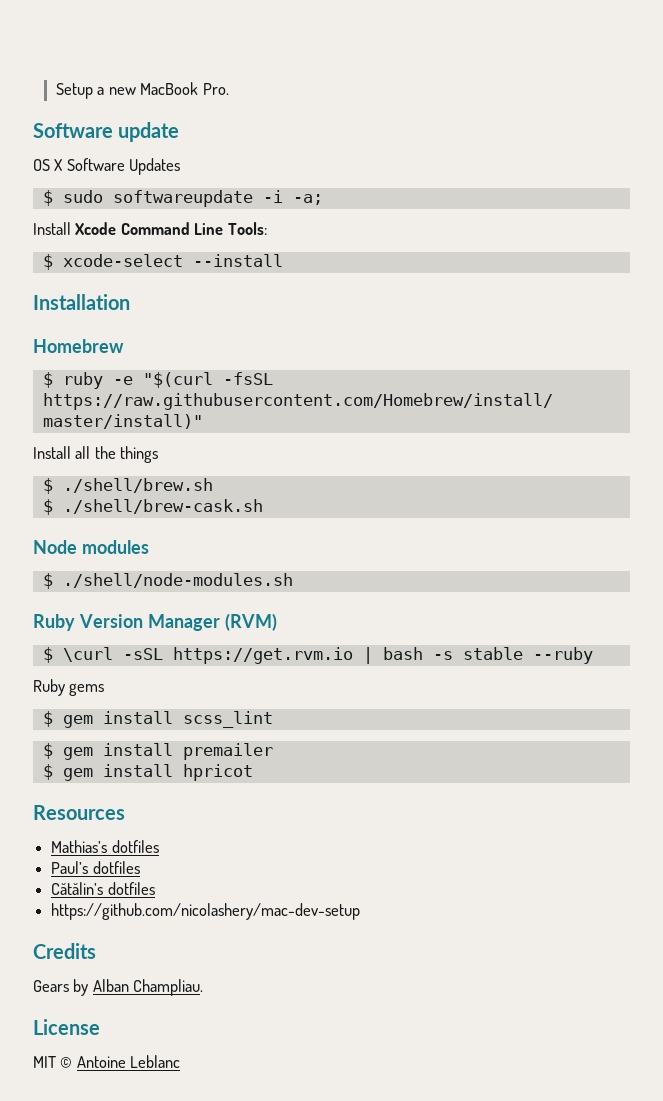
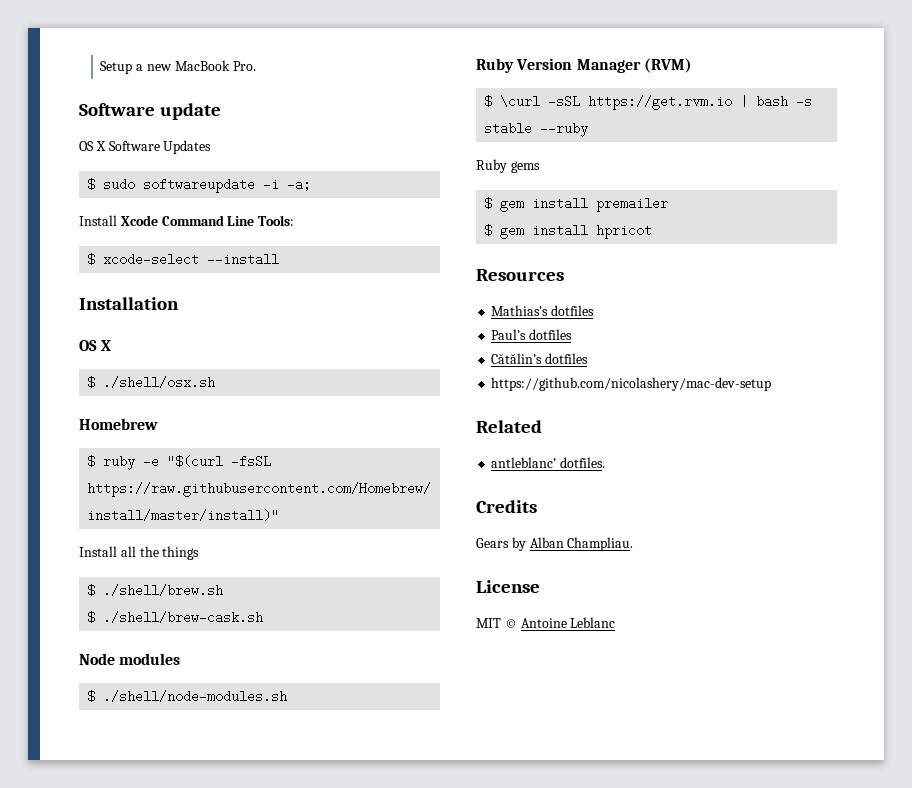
  Installation
+ OS X
+ $ ./shell/osx.sh
- $ gem install scss_lint
+ Related
+ antleblanc’ dotfiles.

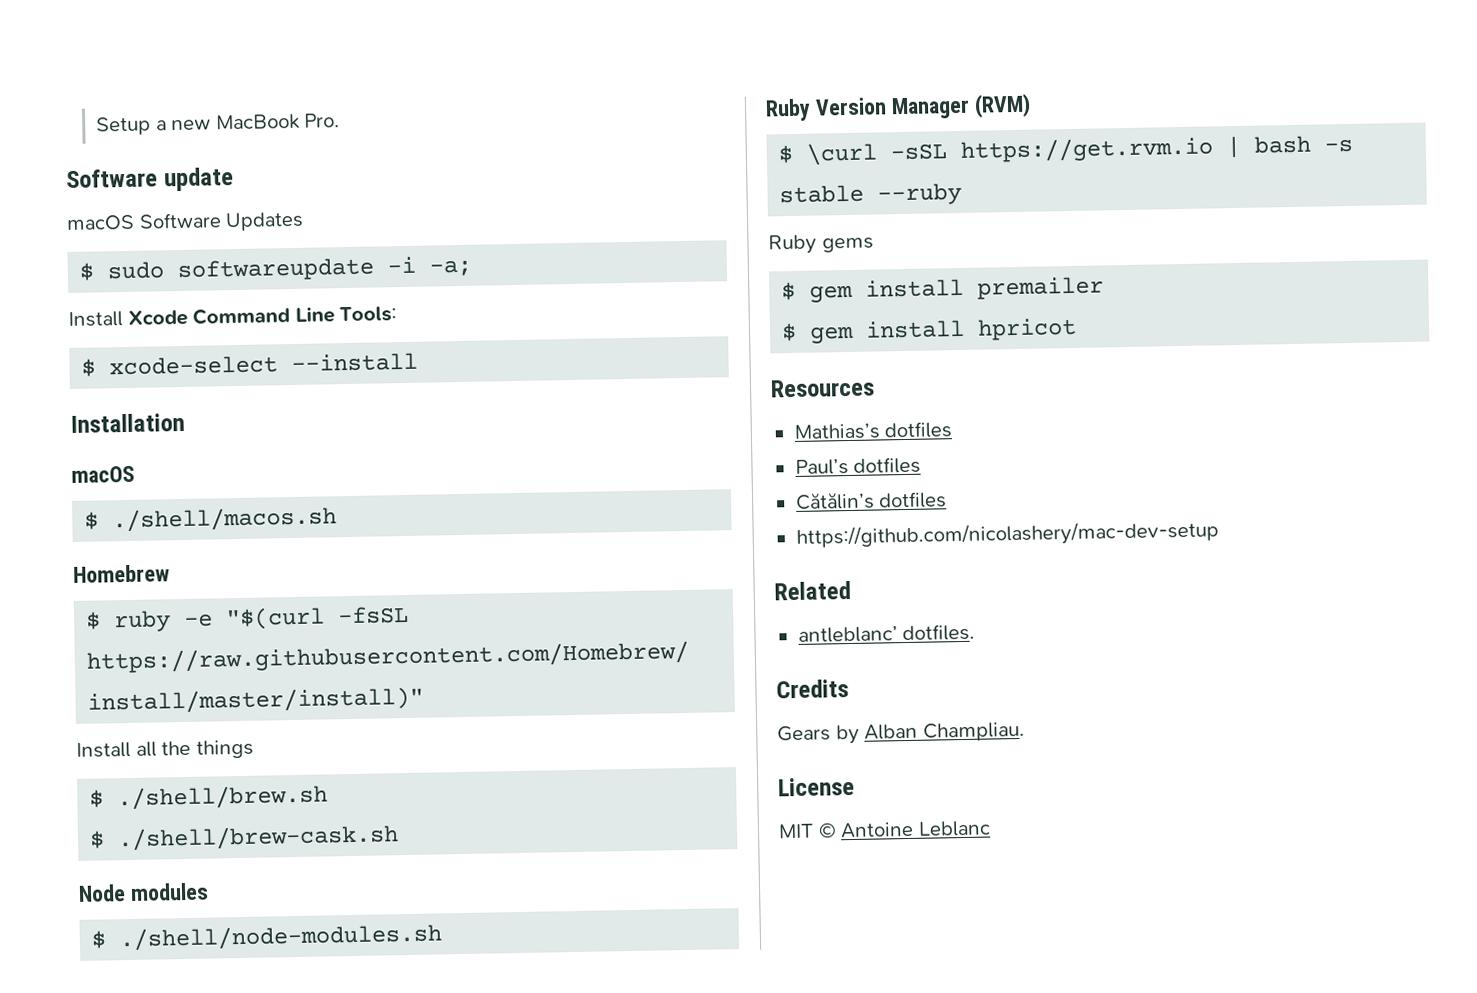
- OS X Software Updates
+ macOS Software Updates
  Installation
- OS X
- $ ./shell/osx.sh
+ macOS
+ $ ./shell/macos.sh

